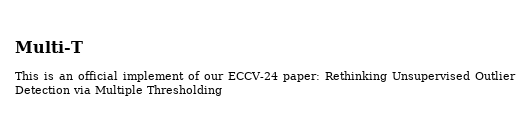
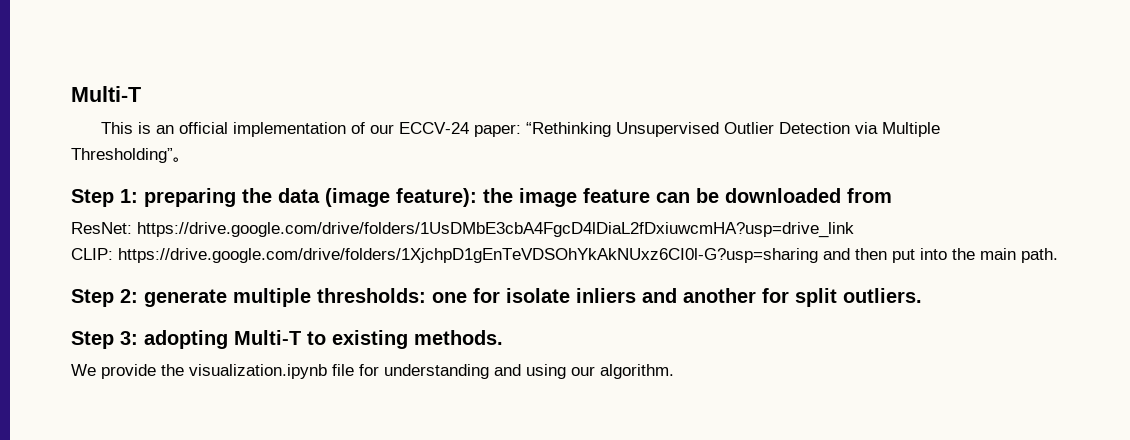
- This is an official implement of our ECCV-24 paper: Rethinking Unsupervised Outlier Detection via Multiple Thresholding
+ This is an official implementation of our ECCV-24 paper: “Rethinking Unsupervised Outlier Detection via Multiple Thresholding”。
+ Step 1: preparing the data (image feature): the image feature can be downloaded from
+ ResNet: https://drive.google.com/drive/folders/1UsDMbE3cbA4FgcD4lDiaL2fDxiuwcmHA?usp=drive_link
+ CLIP: https://drive.google.com/drive/folders/1XjchpD1gEnTeVDSOhYkAkNUxz6CI0l-G?usp=sharing and then put into the main path.
+ Step 2: generate multiple thresholds: one for isolate inliers and another for split outliers.
+ Step 3: adopting Multi-T to existing methods.
+ We provide the visualization.ipynb file for understanding and using our algorithm.

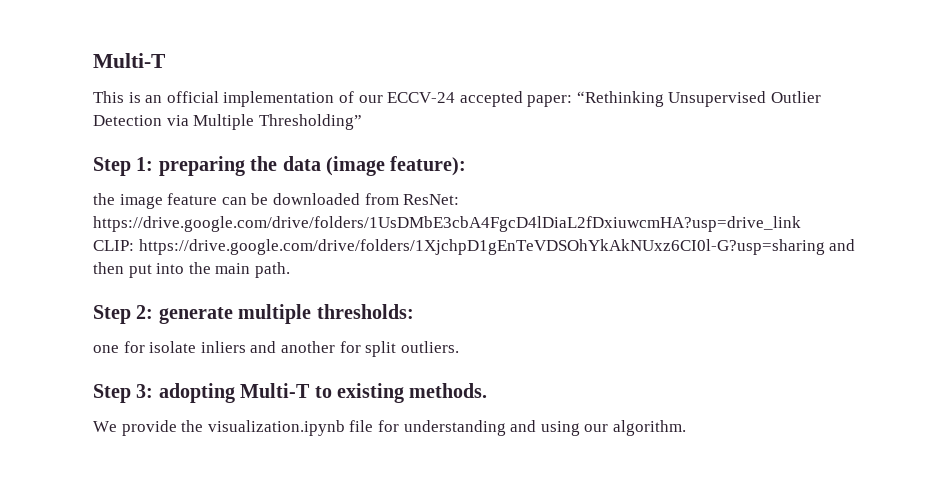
- This is an official implementation of our ECCV-24 paper: “Rethinking Unsupervised Outlier Detection via Multiple Thresholding”。
+ This is an official implementation of our ECCV-24 accepted paper: “Rethinking Unsupervised Outlier Detection via Multiple Thresholding”
- Step 1: preparing the data (image feature): the image feature can be downloaded from
- ResNet: https://drive.google.com/drive/folders/1UsDMbE3cbA4FgcD4lDiaL2fDxiuwcmHA?usp=drive_link
+ Step 1: preparing the data (image feature):
+ the image feature can be downloaded from ResNet: https://drive.google.com/drive/folders/1UsDMbE3cbA4FgcD4lDiaL2fDxiuwcmHA?usp=drive_link
- Step 2: generate multiple thresholds: one for isolate inliers and another for split outliers.
+ Step 2: generate multiple thresholds:
+ one for isolate inliers and another for split outliers.

